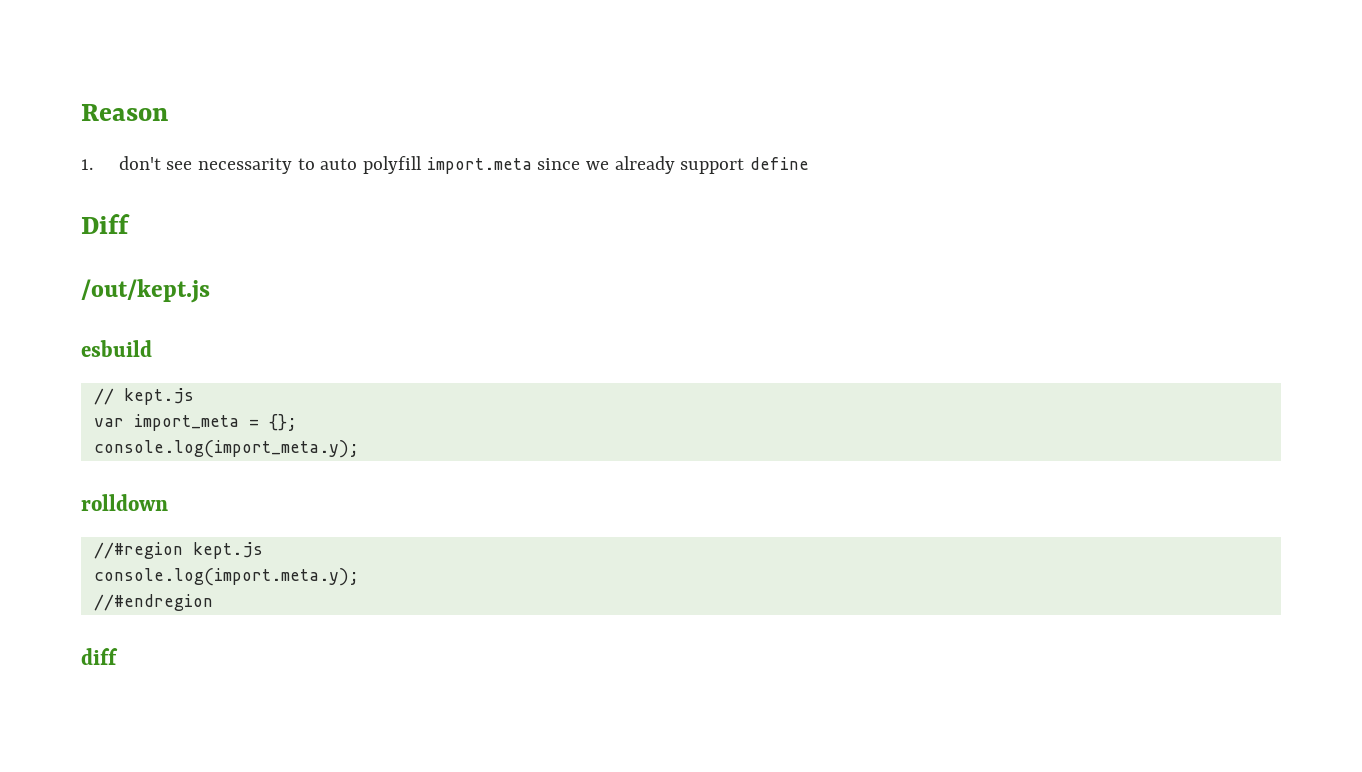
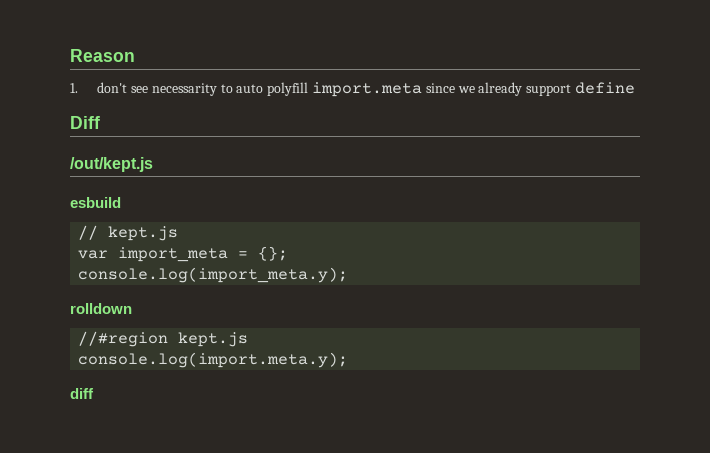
- //#endregion

